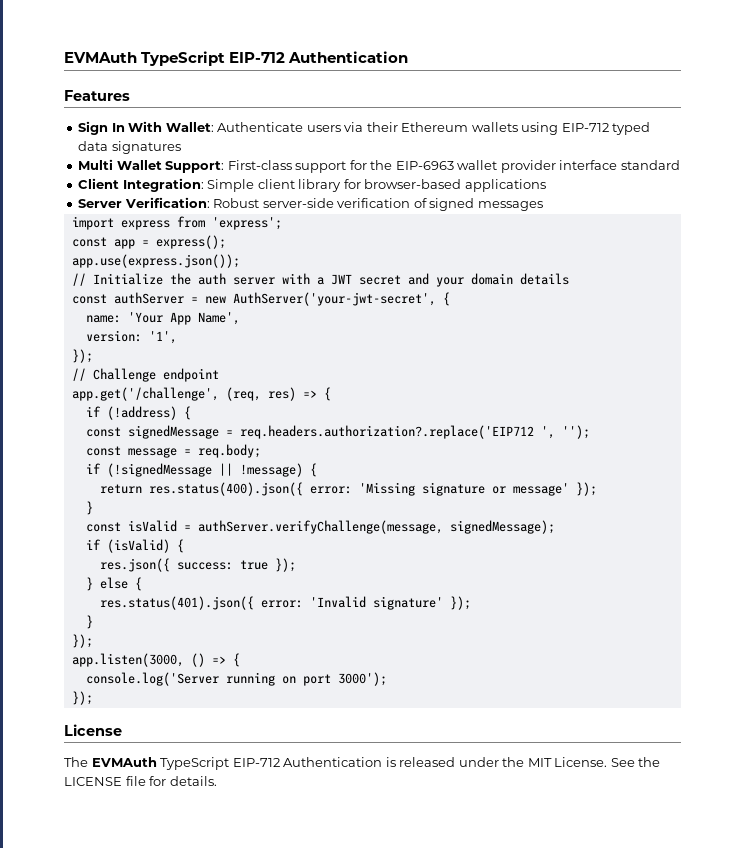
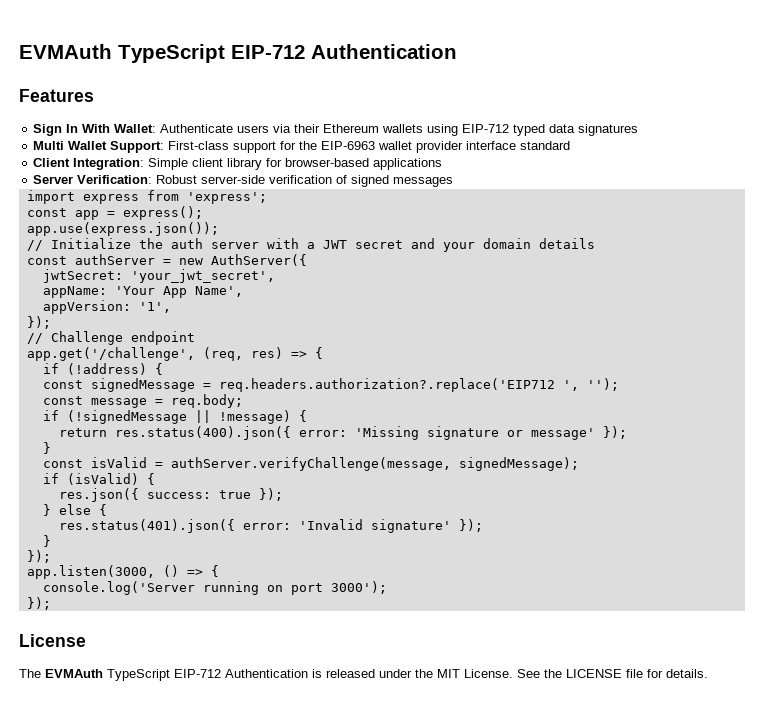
- const authServer = new AuthServer('your-jwt-secret', {
- name: 'Your App Name',
+ const authServer = new AuthServer({
+ jwtSecret: 'your_jwt_secret',
+ appName: 'Your App Name',
- version: '1',
+ appVersion: '1',

